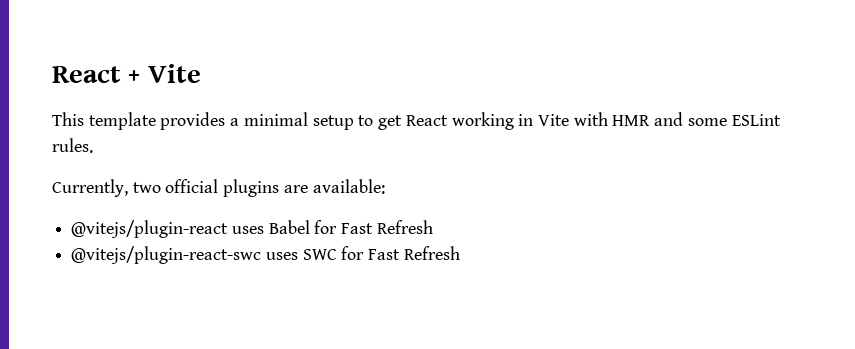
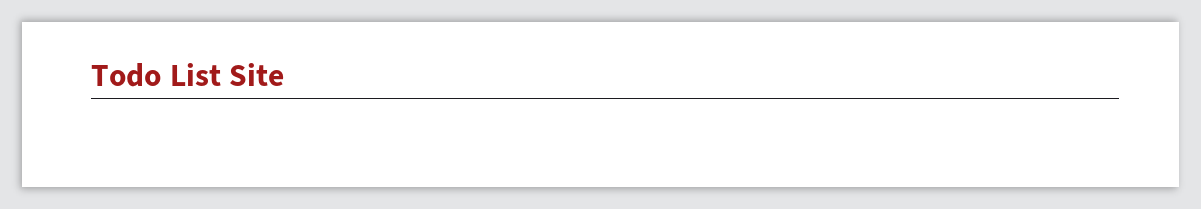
- React + Vite
- This template provides a minimal setup to get React working in Vite with HMR and some ESLint rules.
- Currently, two official plugins are available:
- @vitejs/plugin-react uses Babel for Fast Refresh
- @vitejs/plugin-react-swc uses SWC for Fast Refresh
+ Todo List Site

